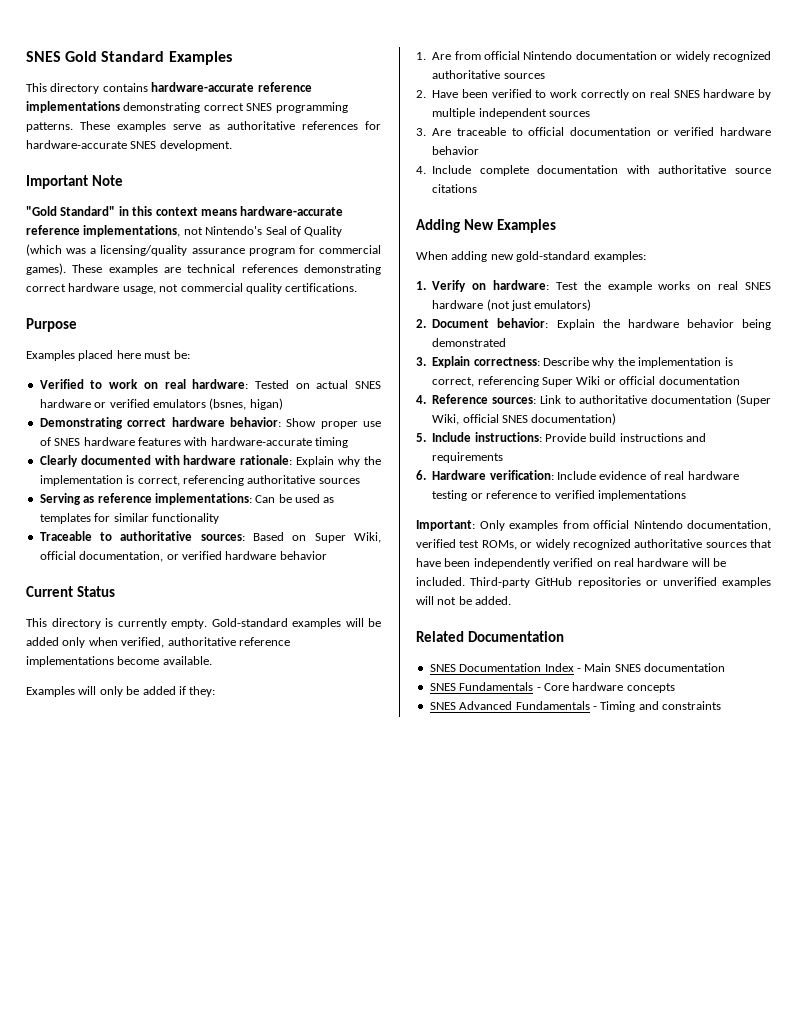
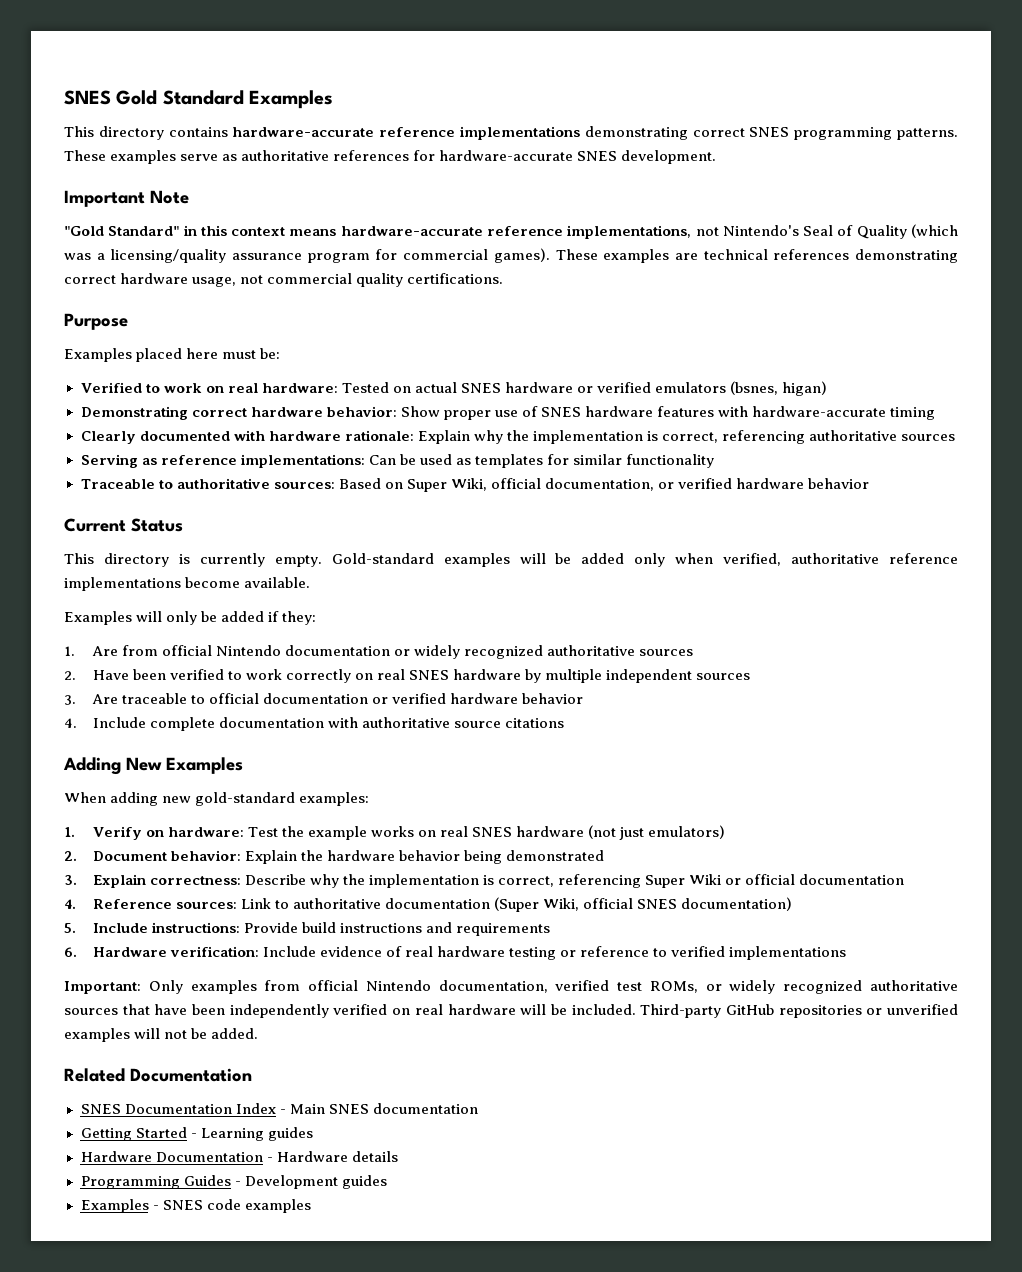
- SNES Fundamentals - Core hardware concepts
- SNES Advanced Fundamentals - Timing and constraints
+ Getting Started - Learning guides
+ Hardware Documentation - Hardware details
+ Programming Guides - Development guides
+ Examples - SNES code examples

